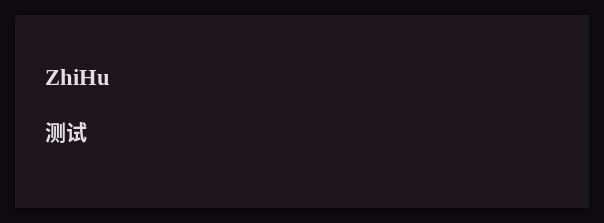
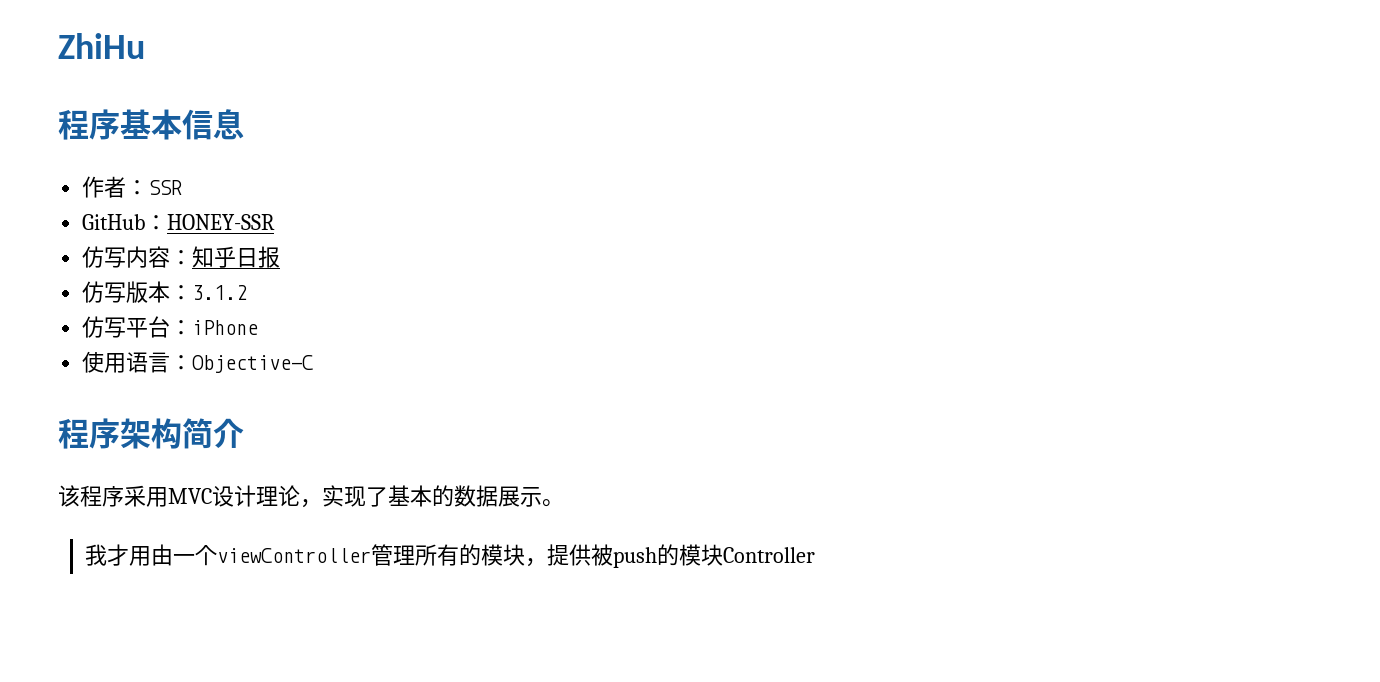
- 测试
+ 程序基本信息
+ 作者：SSR
+ GitHub：HONEY-SSR
+ 仿写内容：知乎日报
+ 仿写版本：3.1.2
+ 仿写平台：iPhone
+ 使用语言：Objective-C
+ 程序架构简介
+ 该程序采用MVC设计理论，实现了基本的数据展示。
+ 我才用由一个viewController管理所有的模块，提供被push的模块Controller

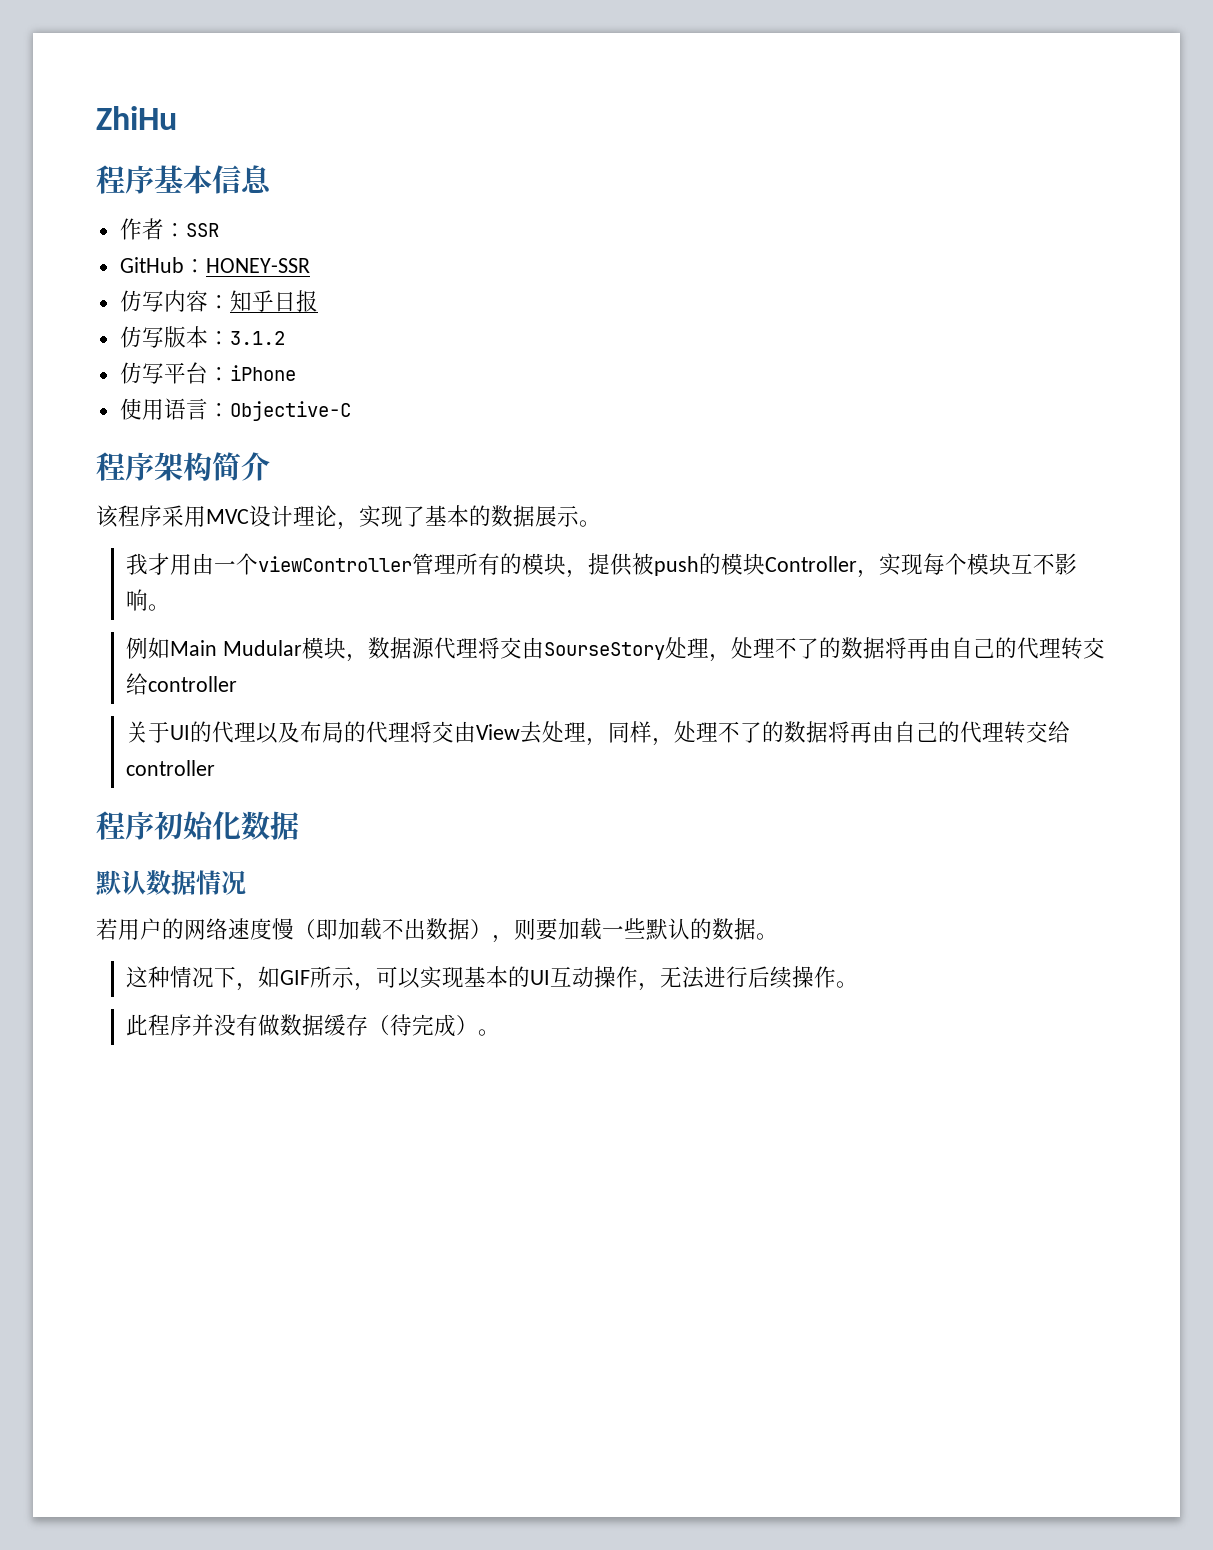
- 我才用由一个viewController管理所有的模块，提供被push的模块Controller
+ 我才用由一个viewController管理所有的模块，提供被push的模块Controller，实现每个模块互不影响。
+ 例如Main Mudular模块，数据源代理将交由SourseStory处理，处理不了的数据将再由自己的代理转交给controller
+ 关于UI的代理以及布局的代理将交由View去处理，同样，处理不了的数据将再由自己的代理转交给controller
+ 程序初始化数据
+ 默认数据情况
+ 若用户的网络速度慢（即加载不出数据），则要加载一些默认的数据。
+ 这种情况下，如GIF所示，可以实现基本的UI互动操作，无法进行后续操作。
+ 此程序并没有做数据缓存（待完成）。

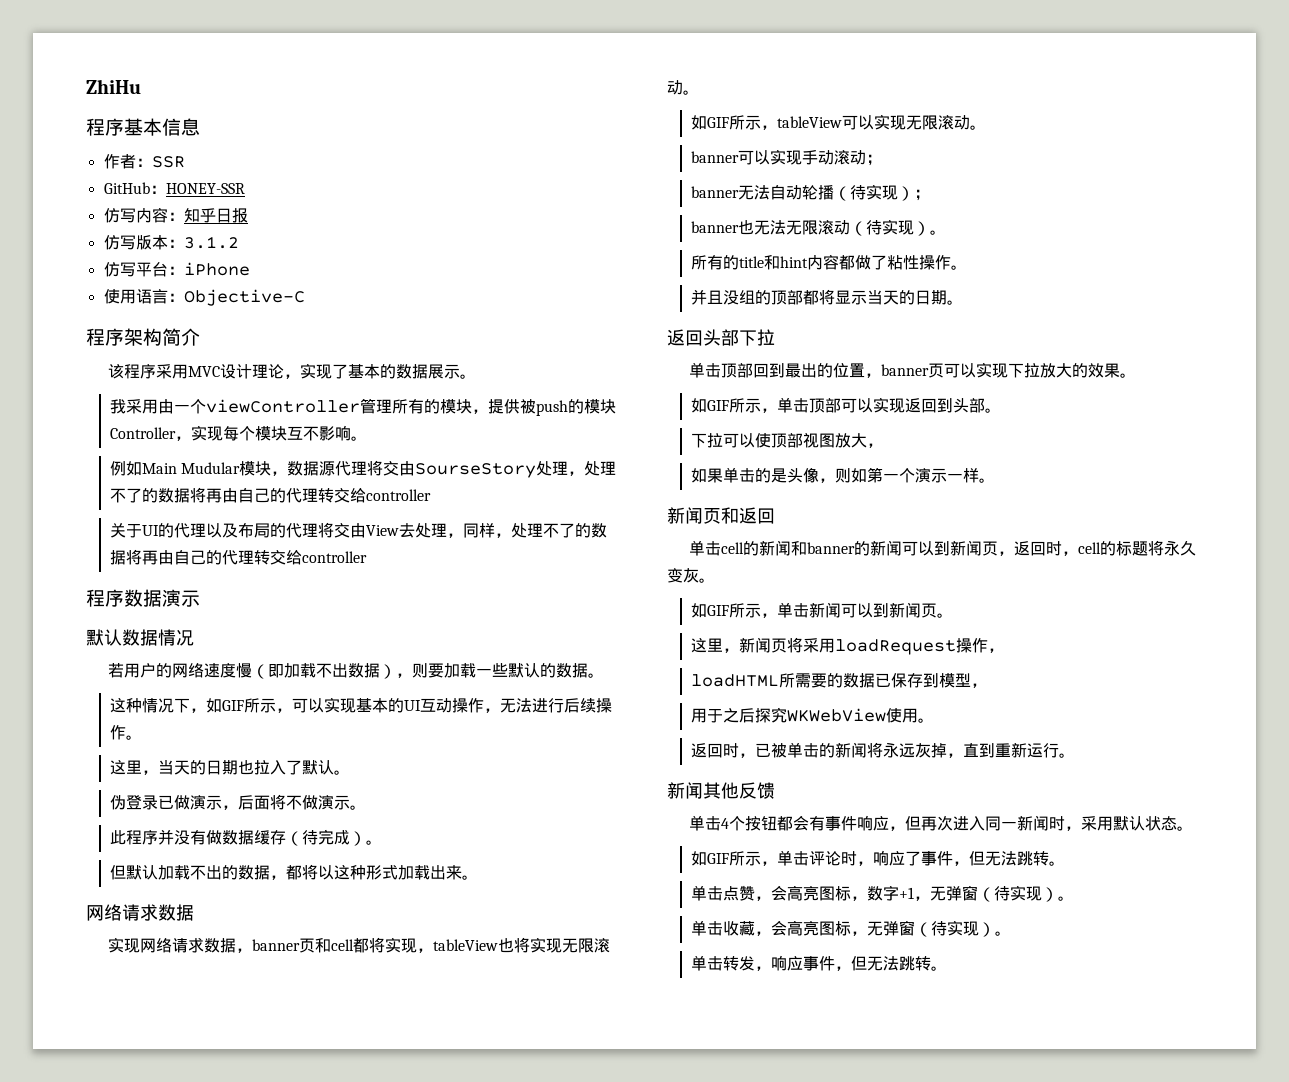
- 我才用由一个viewController管理所有的模块，提供被push的模块Controller，实现每个模块互不影响。
+ 我采用由一个viewController管理所有的模块，提供被push的模块Controller，实现每个模块互不影响。
- 程序初始化数据
+ 程序数据演示
+ 这里，当天的日期也拉入了默认。
+ 伪登录已做演示，后面将不做演示。
+ 但默认加载不出的数据，都将以这种形式加载出来。
+ 网络请求数据
+ 实现网络请求数据，banner页和cell都将实现，tableView也将实现无限滚动。
+ 如GIF所示，tableView可以实现无限滚动。
+ banner可以实现手动滚动；
+ banner无法自动轮播（待实现）；
+ banner也无法无限滚动（待实现）。
+ 所有的title和hint内容都做了粘性操作。
+ 并且没组的顶部都将显示当天的日期。
+ 返回头部下拉
+ 单击顶部回到最出的位置，banner页可以实现下拉放大的效果。
+ 如GIF所示，单击顶部可以实现返回到头部。
+ 下拉可以使顶部视图放大，
+ 如果单击的是头像，则如第一个演示一样。
+ 新闻页和返回
+ 单击cell的新闻和banner的新闻可以到新闻页，返回时，cell的标题将永久变灰。
+ 如GIF所示，单击新闻可以到新闻页。
+ 这里，新闻页将采用loadRequest操作，
+ loadHTML所需要的数据已保存到模型，
+ 用于之后探究WKWebView使用。
+ 返回时，已被单击的新闻将永远灰掉，直到重新运行。
+ 新闻其他反馈
+ 单击4个按钮都会有事件响应，但再次进入同一新闻时，采用默认状态。
+ 如GIF所示，单击评论时，响应了事件，但无法跳转。
+ 单击点赞，会高亮图标，数字+1，无弹窗（待实现）。
+ 单击收藏，会高亮图标，无弹窗（待实现）。
+ 单击转发，响应事件，但无法跳转。

